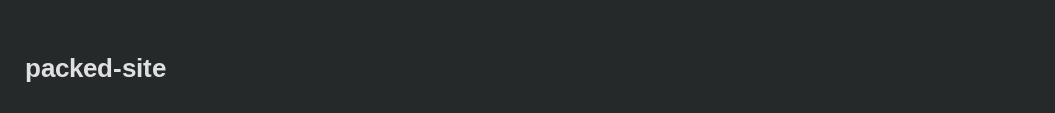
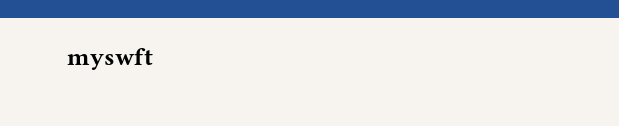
- packed-site
+ myswft

